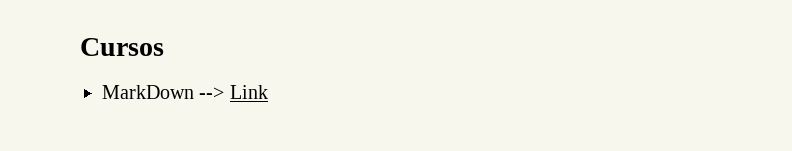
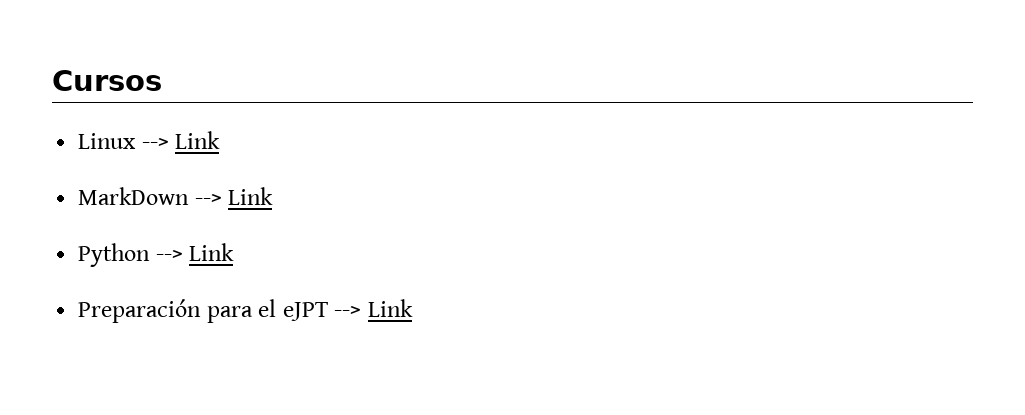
+ Linux --> Link
+ Python --> Link
+ Preparación para el eJPT --> Link

